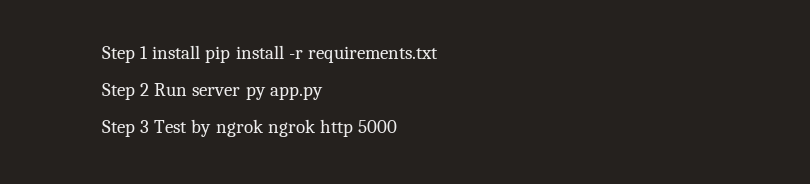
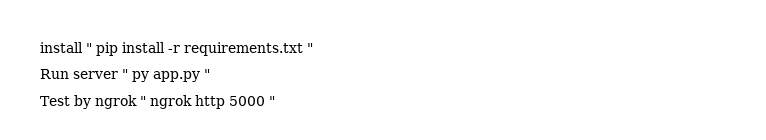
- Step 1 install pip install -r requirements.txt
- Step 2 Run server py app.py
- Step 3 Test by ngrok ngrok http 5000
+ install " pip install -r requirements.txt "
+ Run server " py app.py "
+ Test by ngrok " ngrok http 5000 "

